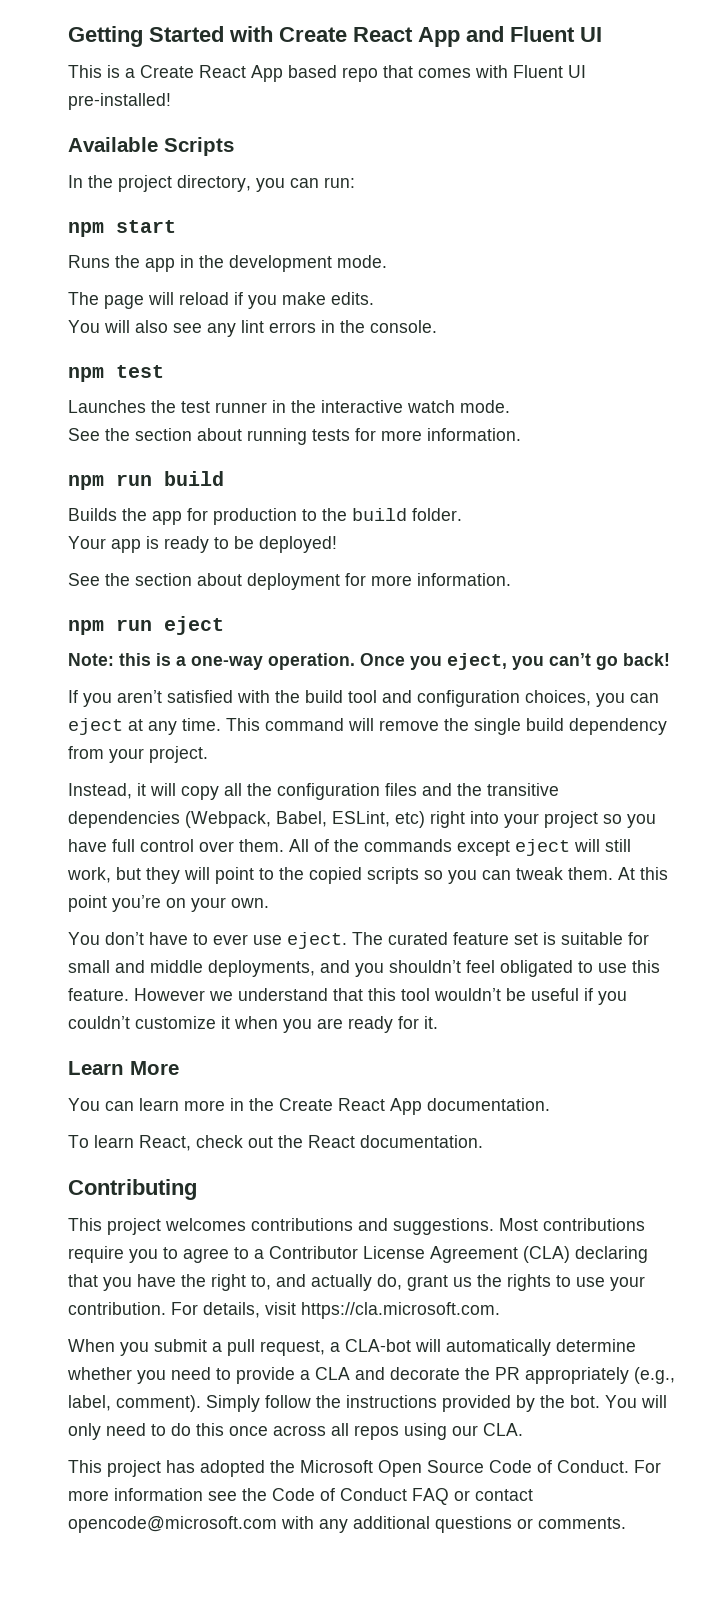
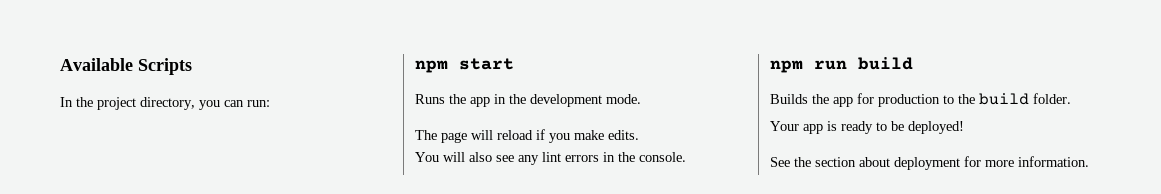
- Getting Started with Create React App and Fluent UI
- This is a Create React App based repo that comes with Fluent UI pre-installed!
- npm test
- Launches the test runner in the interactive watch mode.
- See the section about running tests for more information.
- npm run eject
- Note: this is a one-way operation. Once you eject, you can’t go back!
- If you aren’t satisfied with the build tool and configuration choices, you can eject at any time. This command will remove the single build dependency from your project.
- Instead, it will copy all the configuration files and the transitive dependencies (Webpack, Babel, ESLint, etc) right into your project so you have full control over them. All of the commands except eject will still work, but they will point to the copied scripts so you can tweak them. At this point you’re on your own.
- You don’t have to ever use eject. The curated feature set is suitable for small and middle deployments, and you shouldn’t feel obligated to use this feature. However we understand that this tool wouldn’t be useful if you couldn’t customize it when you are ready for it.
- Learn More
- You can learn more in the Create React App documentation.
- To learn React, check out the React documentation.
- Contributing
- This project welcomes contributions and suggestions. Most contributions require you to agree to a Contributor License Agreement (CLA) declaring that you have the right to, and actually do, grant us the rights to use your contribution. For details, visit https://cla.microsoft.com.
- When you submit a pull request, a CLA-bot will automatically determine whether you need to provide a CLA and decorate the PR appropriately (e.g., label, comment). Simply follow the instructions provided by the bot. You will only need to do this once across all repos using our CLA.
- This project has adopted the Microsoft Open Source Code of Conduct. For more information see the Code of Conduct FAQ or contact opencode@microsoft.com with any additional questions or comments.

